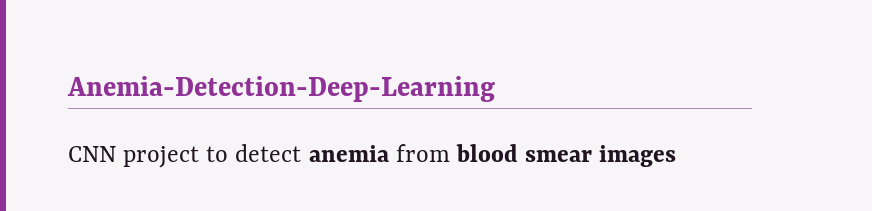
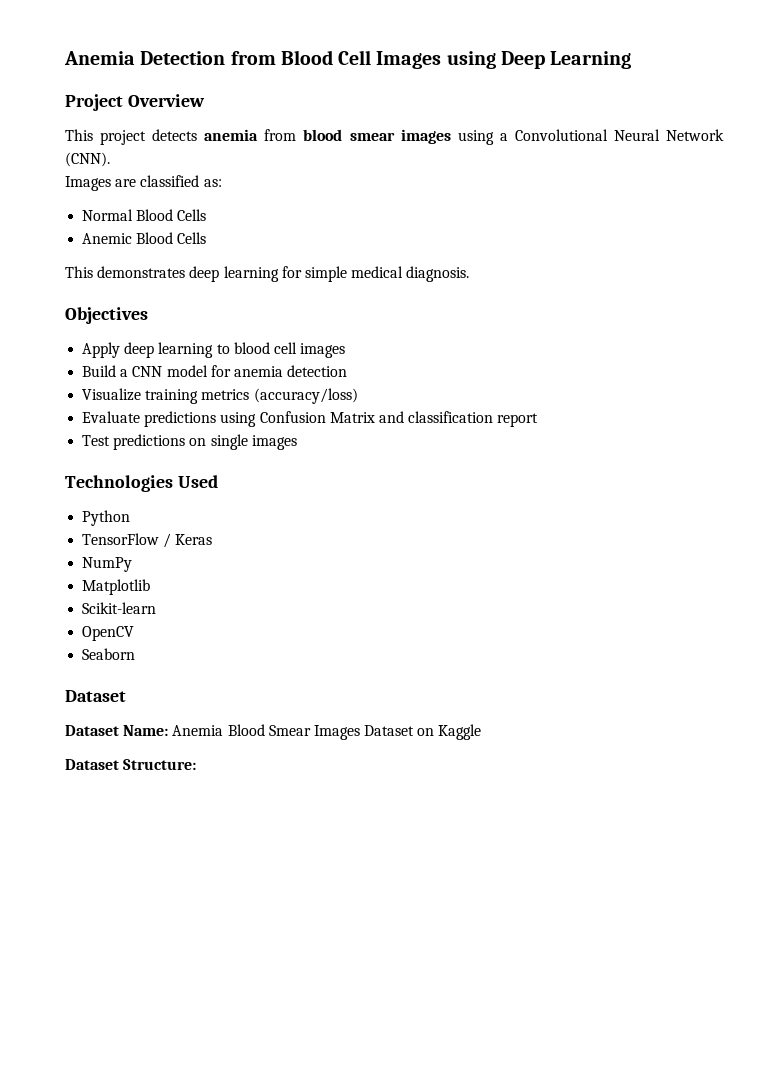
- Anemia-Detection-Deep-Learning
- CNN project to detect anemia from blood smear images
+ Anemia Detection from Blood Cell Images using Deep Learning
+ Project Overview
+ This project detects anemia from blood smear images using a Convolutional Neural Network (CNN).
+ Images are classified as:
+ Normal Blood Cells
+ Anemic Blood Cells
+ This demonstrates deep learning for simple medical diagnosis.
+ Objectives
+ Apply deep learning to blood cell images
+ Build a CNN model for anemia detection
+ Visualize training metrics (accuracy/loss)
+ Evaluate predictions using Confusion Matrix and classification report
+ Test predictions on single images
+ Technologies Used
+ Python
+ TensorFlow / Keras
+ NumPy
+ Matplotlib
+ Scikit-learn
+ OpenCV
+ Seaborn
+ Dataset
+ Dataset Name: Anemia Blood Smear Images Dataset on Kaggle
+ Dataset Structure:

